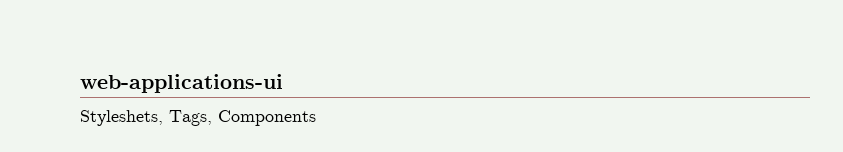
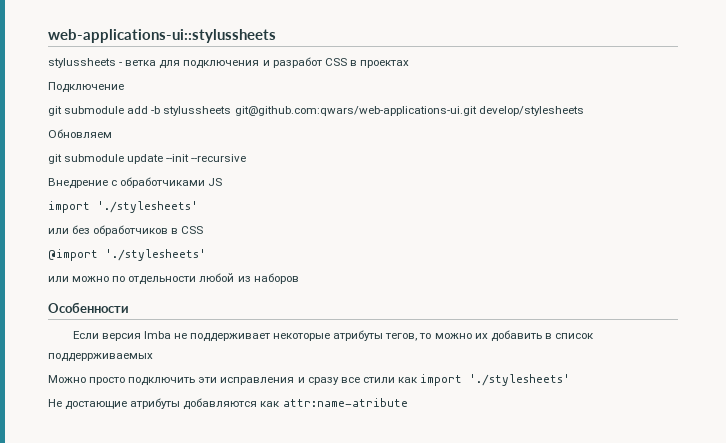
- web-applications-ui
- Styleshets, Tags, Components
+ web-applications-ui::stylussheets
+ stylussheets - ветка для подключения и разработ CSS в проектах
+ Подключение
+ git submodule add -b stylussheets git@github.com:qwars/web-applications-ui.git develop/stylesheets
+ Обновляем
+ git submodule update --init --recursive
+ Внедрение с обработчиками JS
+ import './stylesheets'
+ или без обработчиков в CSS
+ @import './stylesheets'
+ или можно по отдельности любой из наборов
+ Особенности
+ Если версия Imba не поддерживает некоторые атрибуты тегов, то можно их добавить в список поддеррживаемых
+ Можно просто подключить эти исправления и сразу все стили как import './stylesheets'
+ Не достающие атрибуты добавляются как attr:name-atribute

